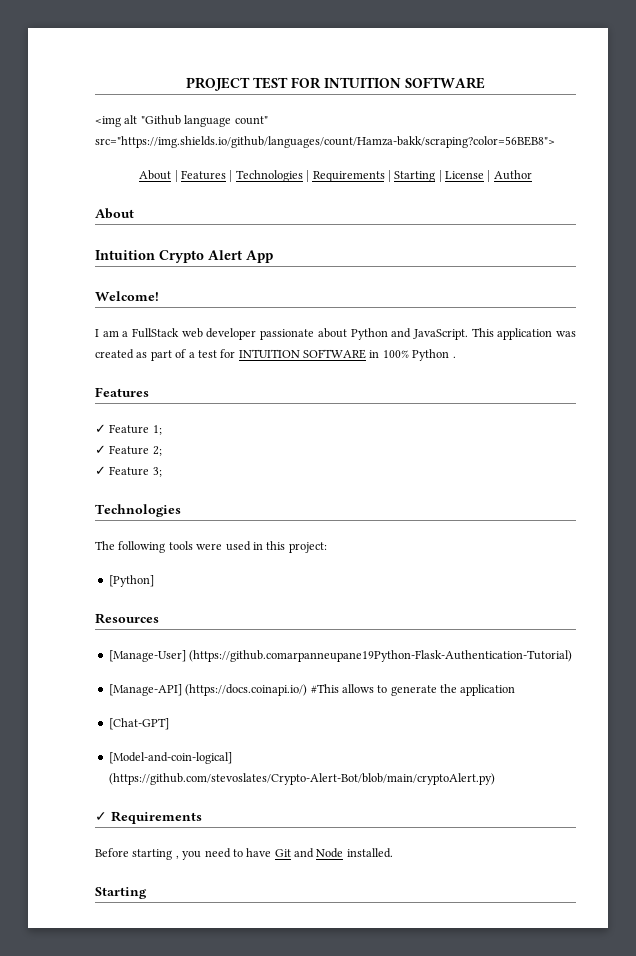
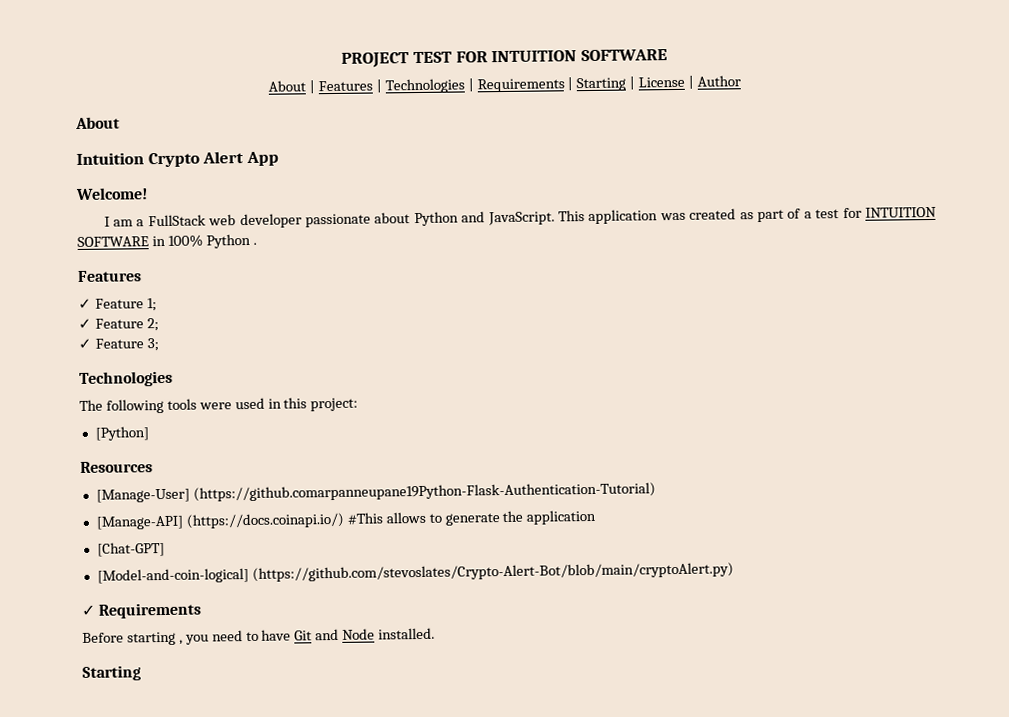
- <img alt "Github language count" src="https://img.shields.io/github/languages/count/Hamza-bakk/scraping?color=56BEB8">

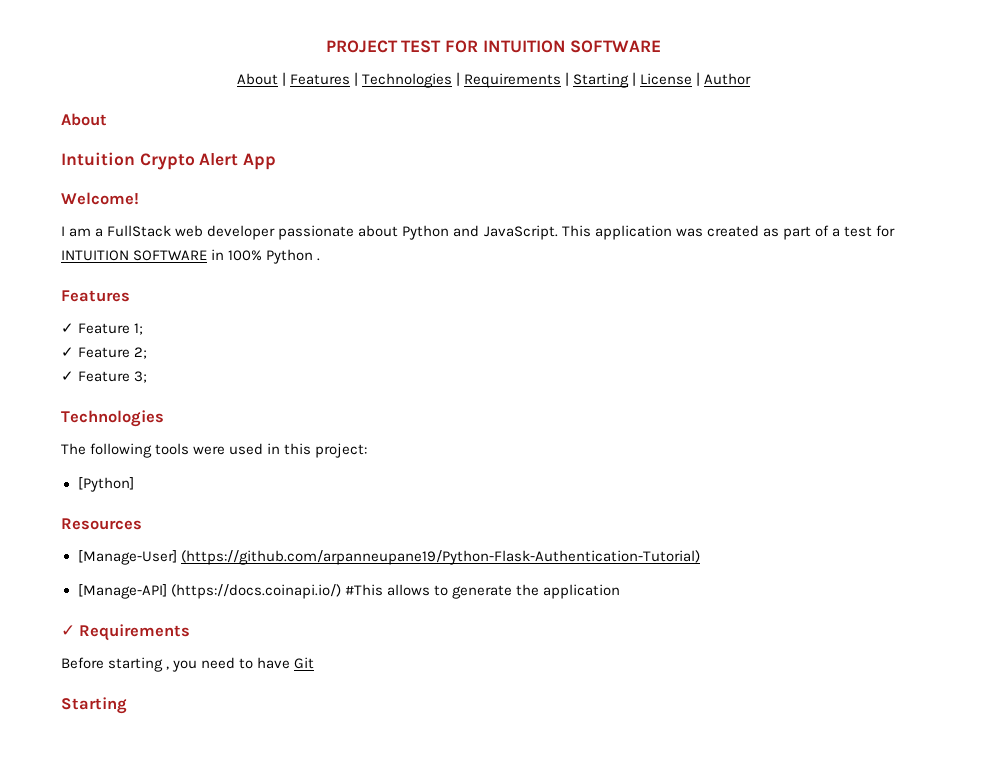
- [Manage-User] (https://github.comarpanneupane19Python-Flask-Authentication-Tutorial)
+ [Manage-User] (https://github.com/arpanneupane19/Python-Flask-Authentication-Tutorial)
- [Chat-GPT]
- [Model-and-coin-logical] (https://github.com/stevoslates/Crypto-Alert-Bot/blob/main/cryptoAlert.py)
- Before starting , you need to have Git and Node installed.
+ Before starting , you need to have Git

